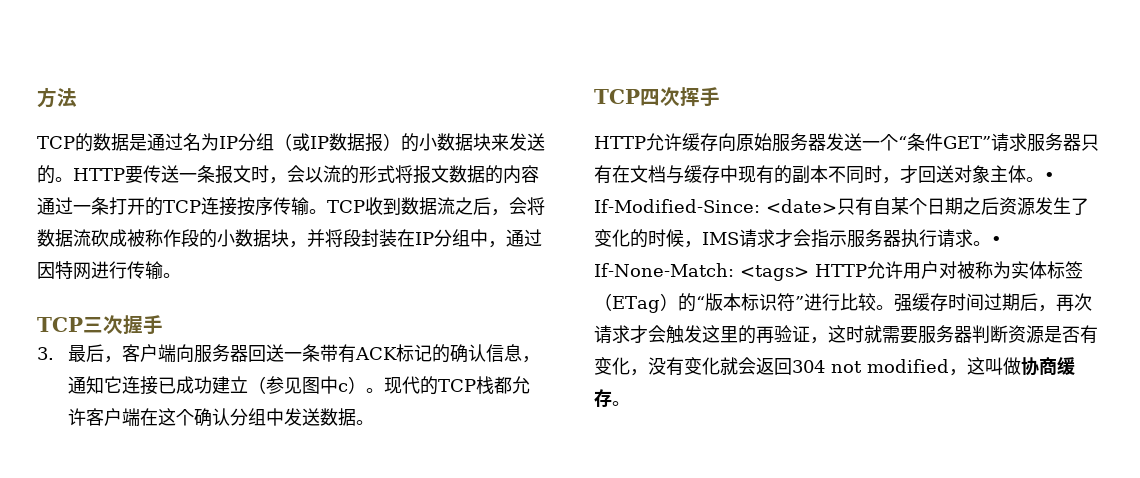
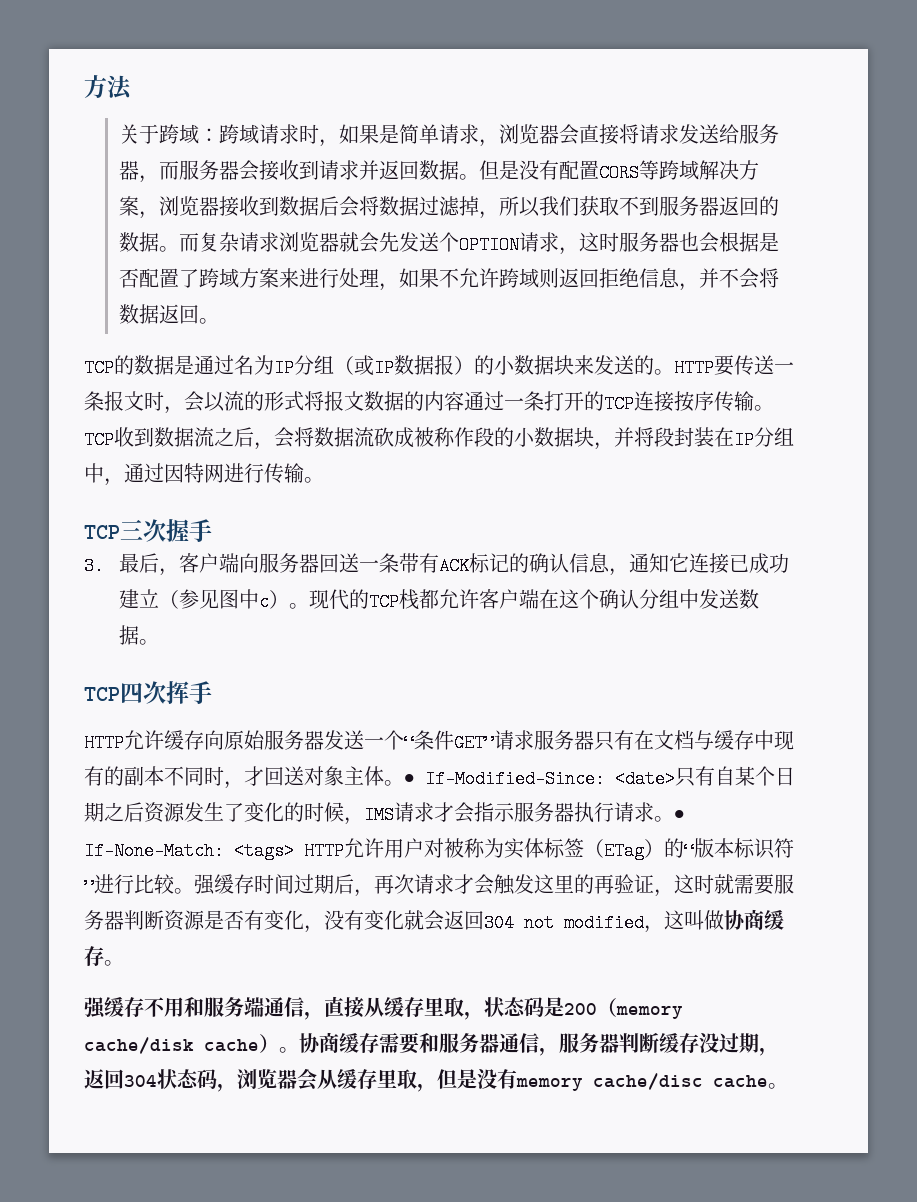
+ 关于跨域：跨域请求时，如果是简单请求，浏览器会直接将请求发送给服务器，而服务器会接收到请求并返回数据。但是没有配置CORS等跨域解决方案，浏览器接收到数据后会将数据过滤掉，所以我们获取不到服务器返回的数据。而复杂请求浏览器就会先发送个OPTION请求，这时服务器也会根据是否配置了跨域方案来进行处理，如果不允许跨域则返回拒绝信息，并不会将数据返回。
+ 强缓存不用和服务端通信，直接从缓存里取，状态码是200（memory cache/disk cache）。协商缓存需要和服务器通信，服务器判断缓存没过期，返回304状态码，浏览器会从缓存里取，但是没有memory cache/disc cache。

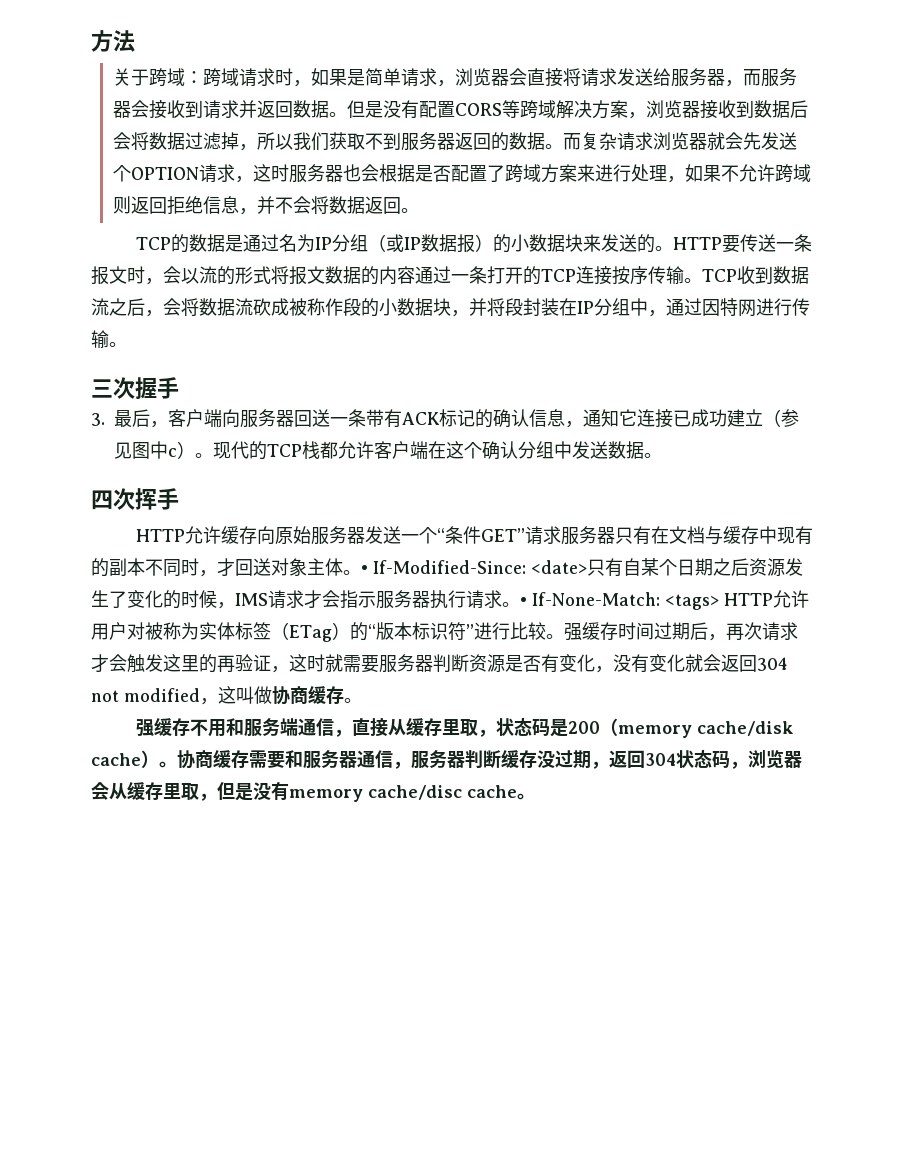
- TCP三次握手
+ 三次握手
- TCP四次挥手
+ 四次挥手

